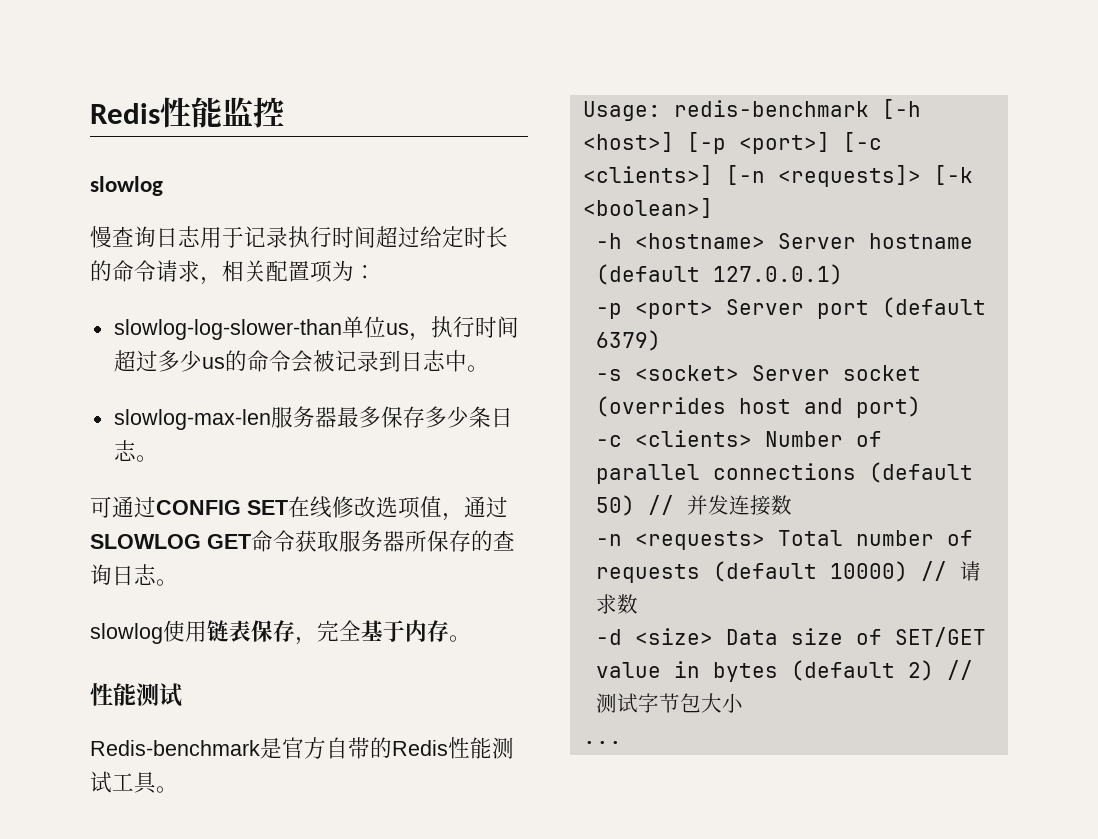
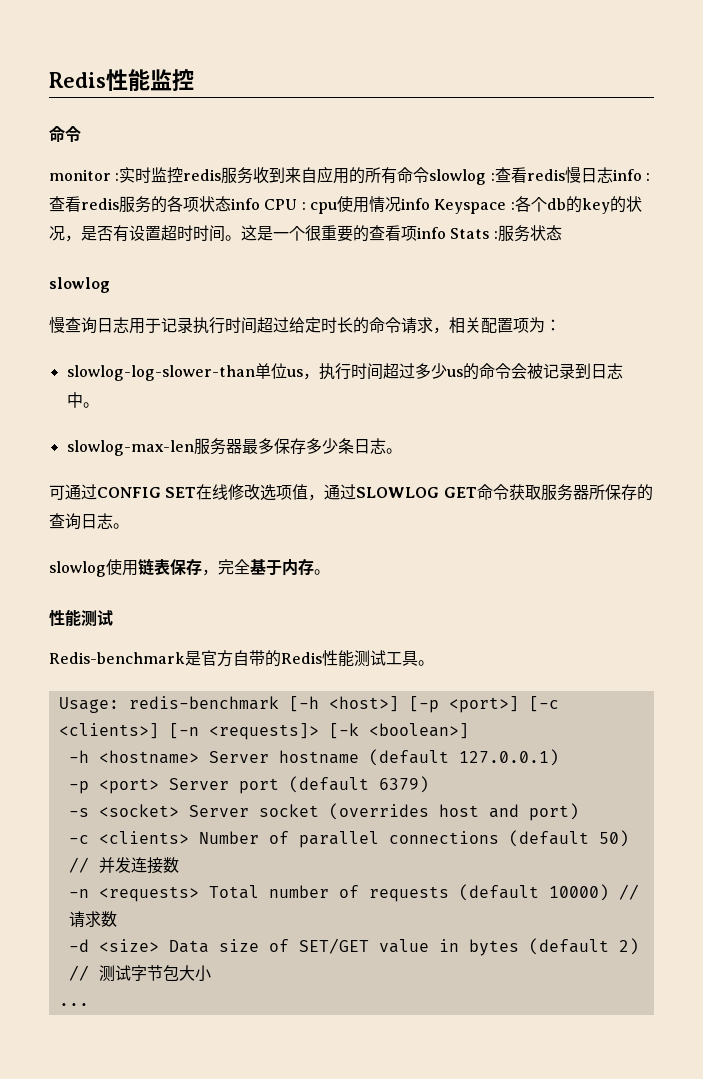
  Redis性能监控
+ 命令
+ monitor :实时监控redis服务收到来自应用的所有命令slowlog :查看redis慢日志info :查看redis服务的各项状态info CPU : cpu使用情况info Keyspace :各个db的key的状况，是否有设置超时时间。这是一个很重要的查看项info Stats :服务状态

